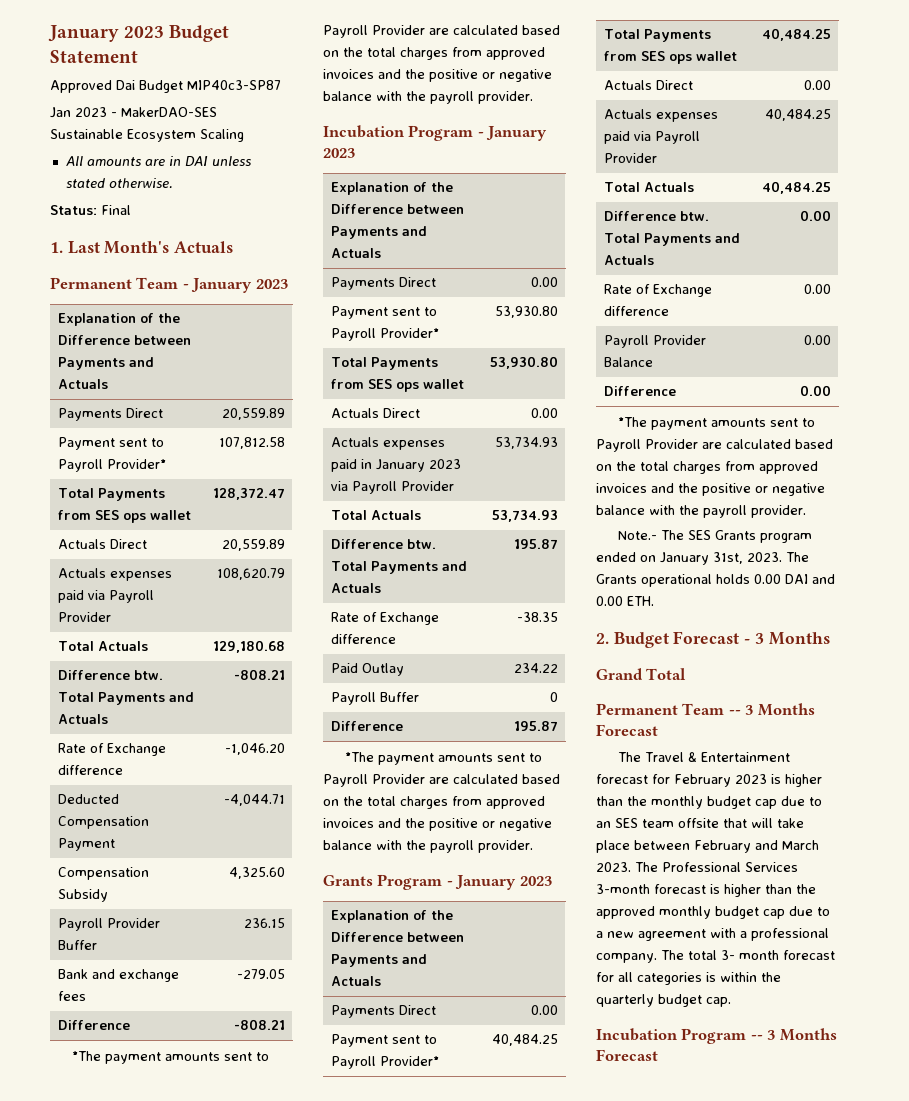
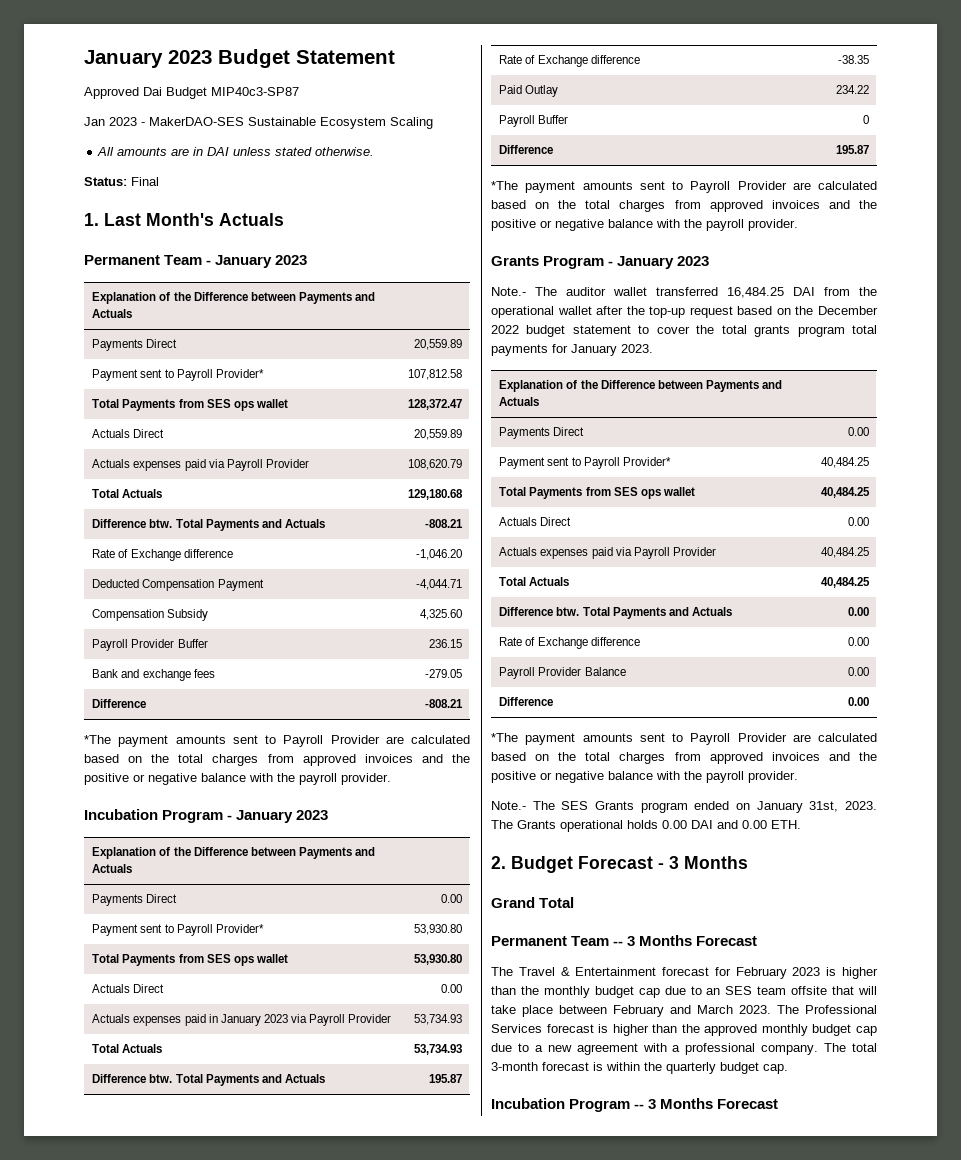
+ Note.- The auditor wallet transferred 16,484.25 DAI from the operational wallet after the top-up request based on the December 2022 budget statement to cover the total grants program total payments for January 2023.
- The Professional Services 3-month forecast is higher than the approved monthly budget cap due to a new agreement with a professional company.
+ The Professional Services forecast is higher than the approved monthly budget cap due to a new agreement with a professional company.
- The total 3- month forecast for all categories is within the quarterly budget cap.
+ The total 3-month forecast is within the quarterly budget cap.

